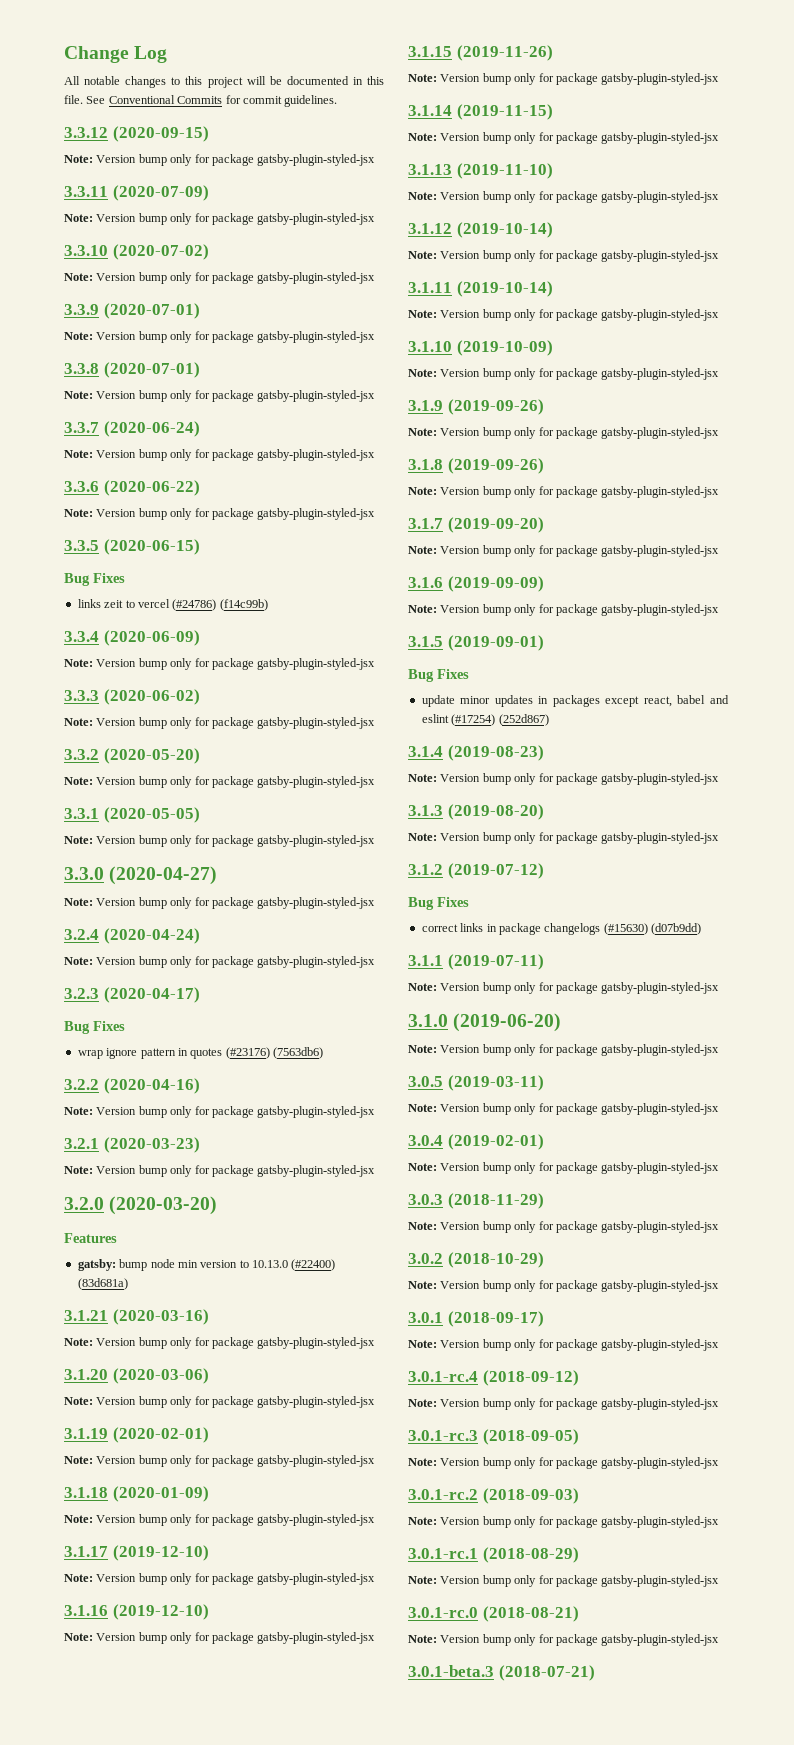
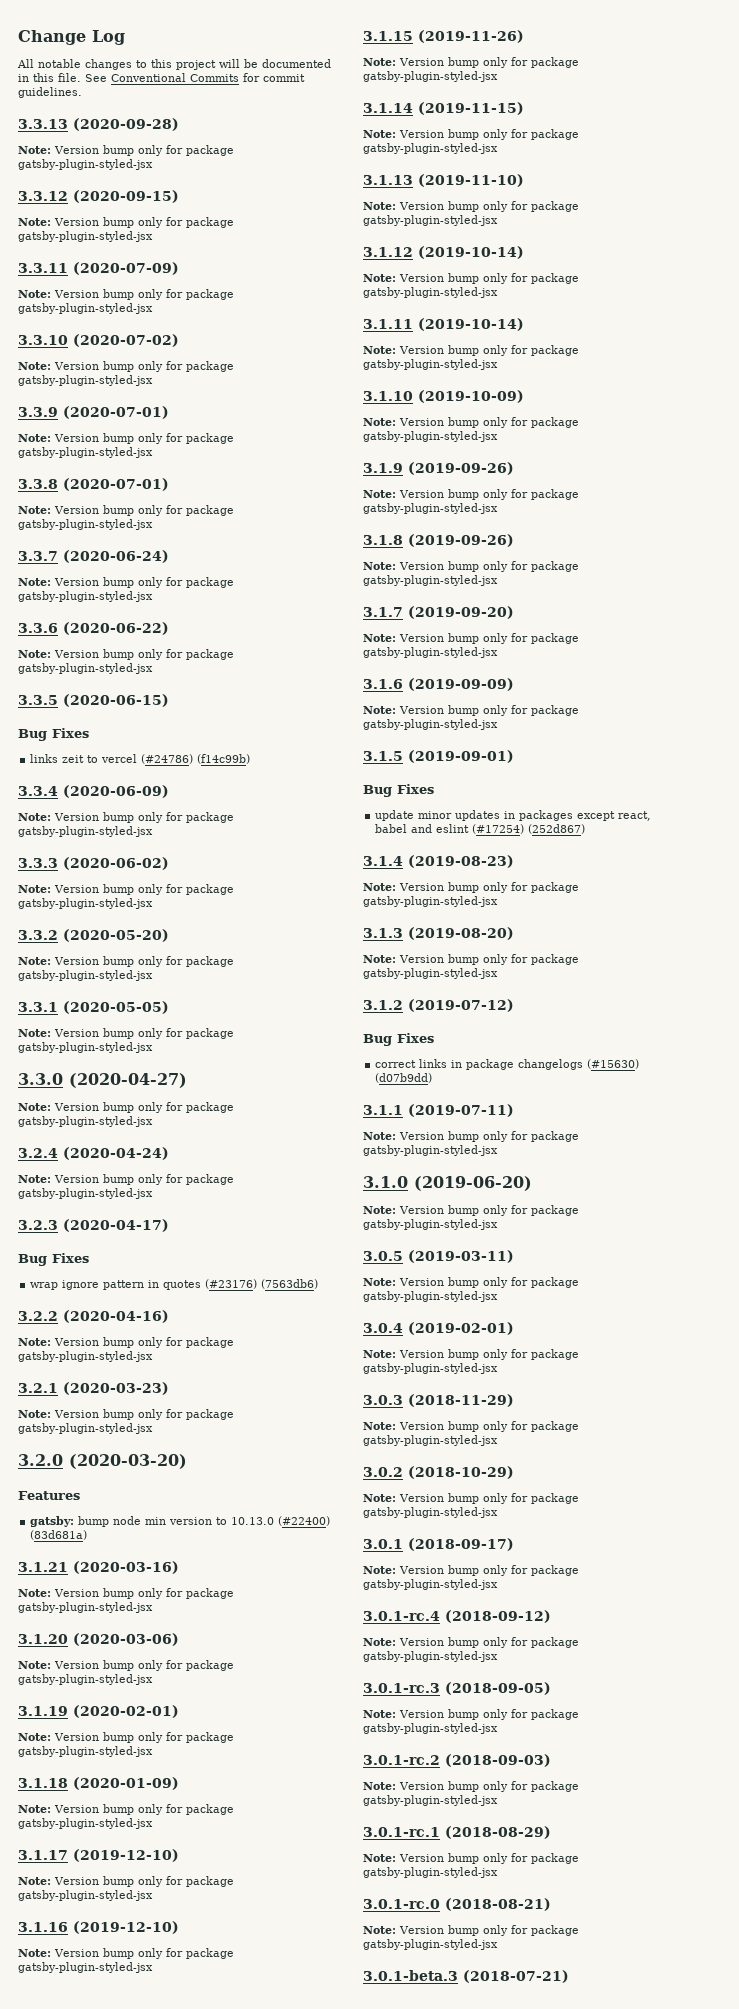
+ 3.3.13 (2020-09-28)
+ Note: Version bump only for package gatsby-plugin-styled-jsx

